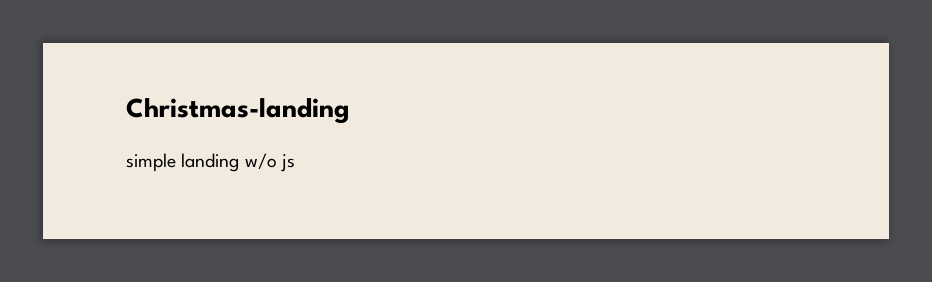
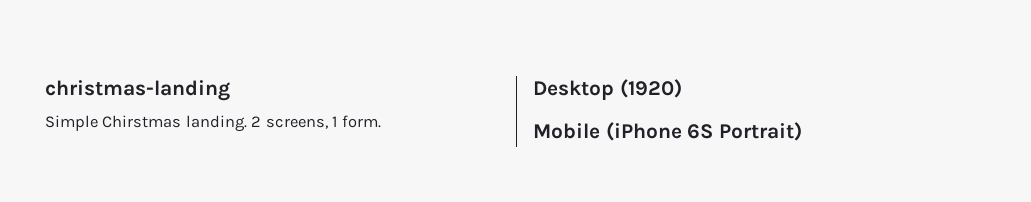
- Christmas-landing
- simple landing w/o js
+ christmas-landing
+ Simple Chirstmas landing. 2 screens, 1 form.
+ Desktop (1920)
+ Mobile (iPhone 6S Portrait)

